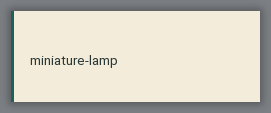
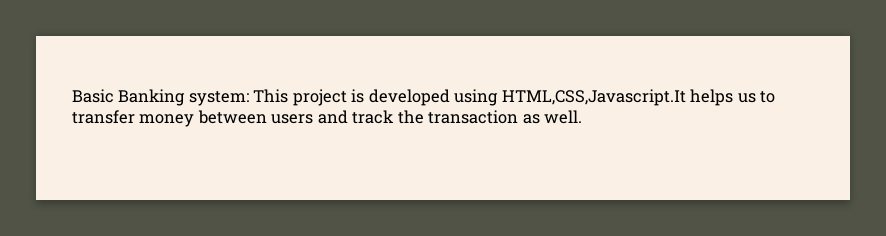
- miniature-lamp
+ Basic Banking system: This project is developed using HTML,CSS,Javascript.It helps us to transfer money between users and track the transaction as well.

